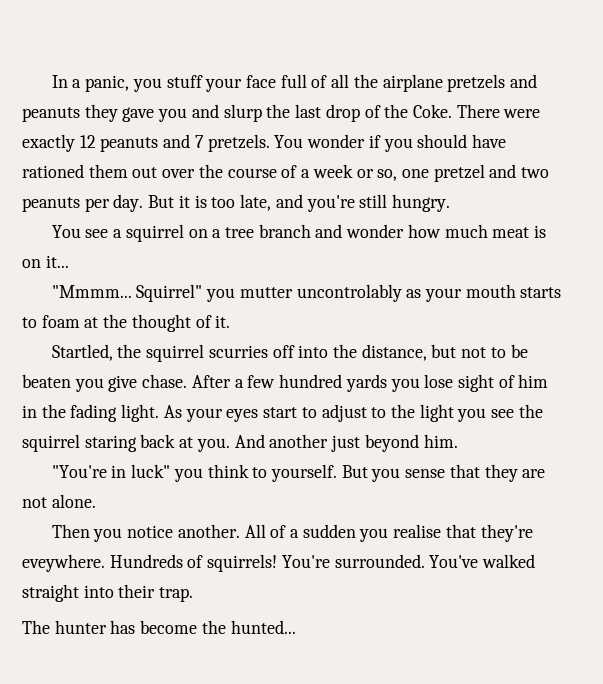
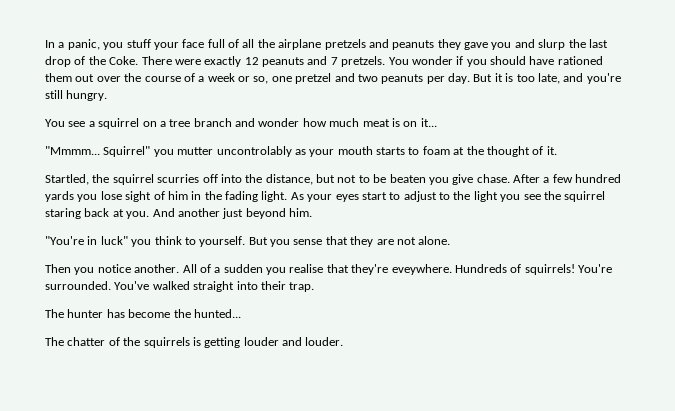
+ The chatter of the squirrels is getting louder and louder.

